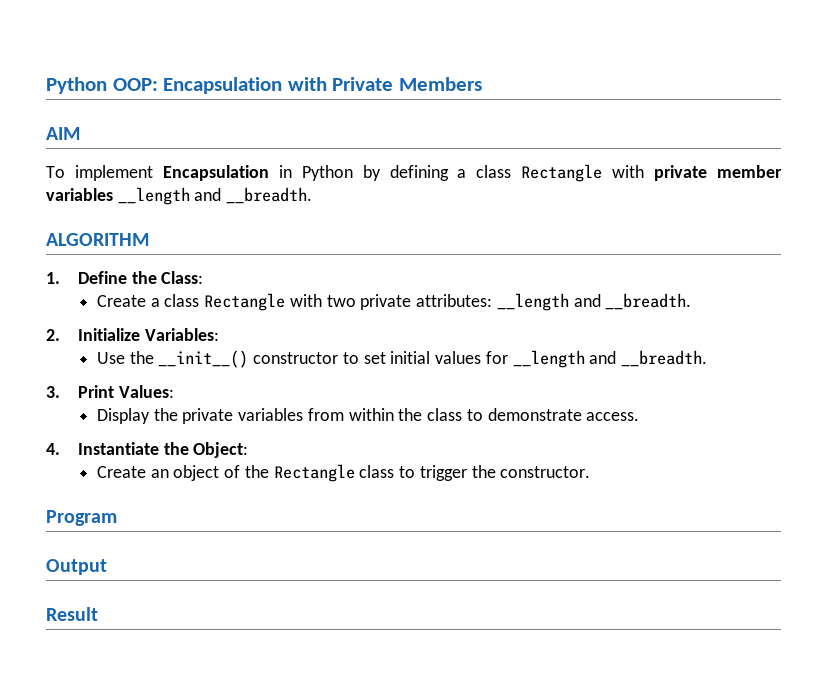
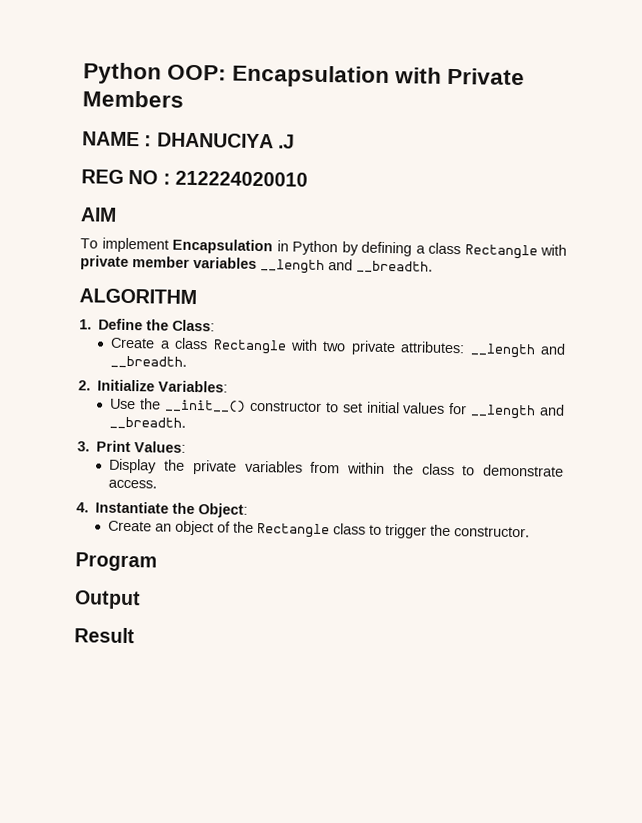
+ NAME : DHANUCIYA .J
+ REG NO : 212224020010

